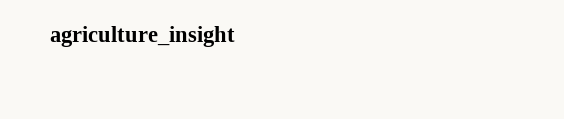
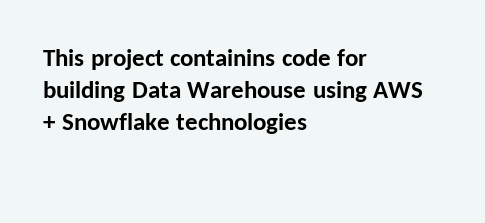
- agriculture_insight
+ This project containins code for building Data Warehouse using AWS + Snowflake technologies

